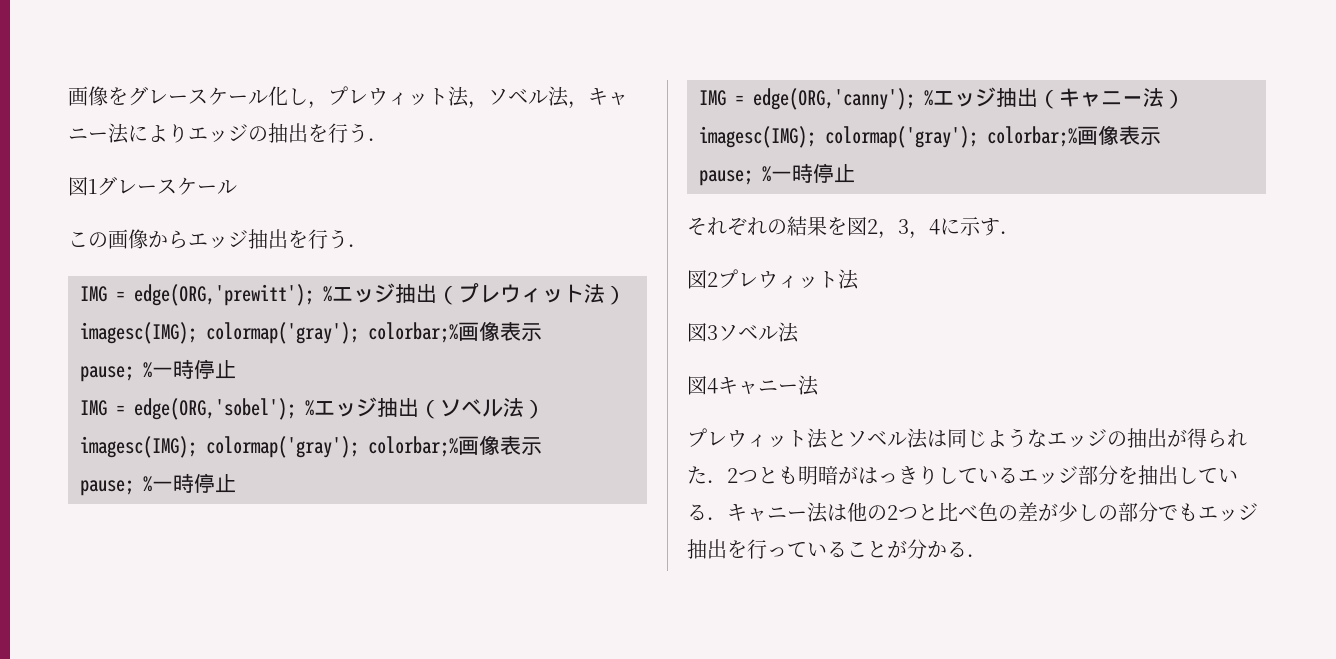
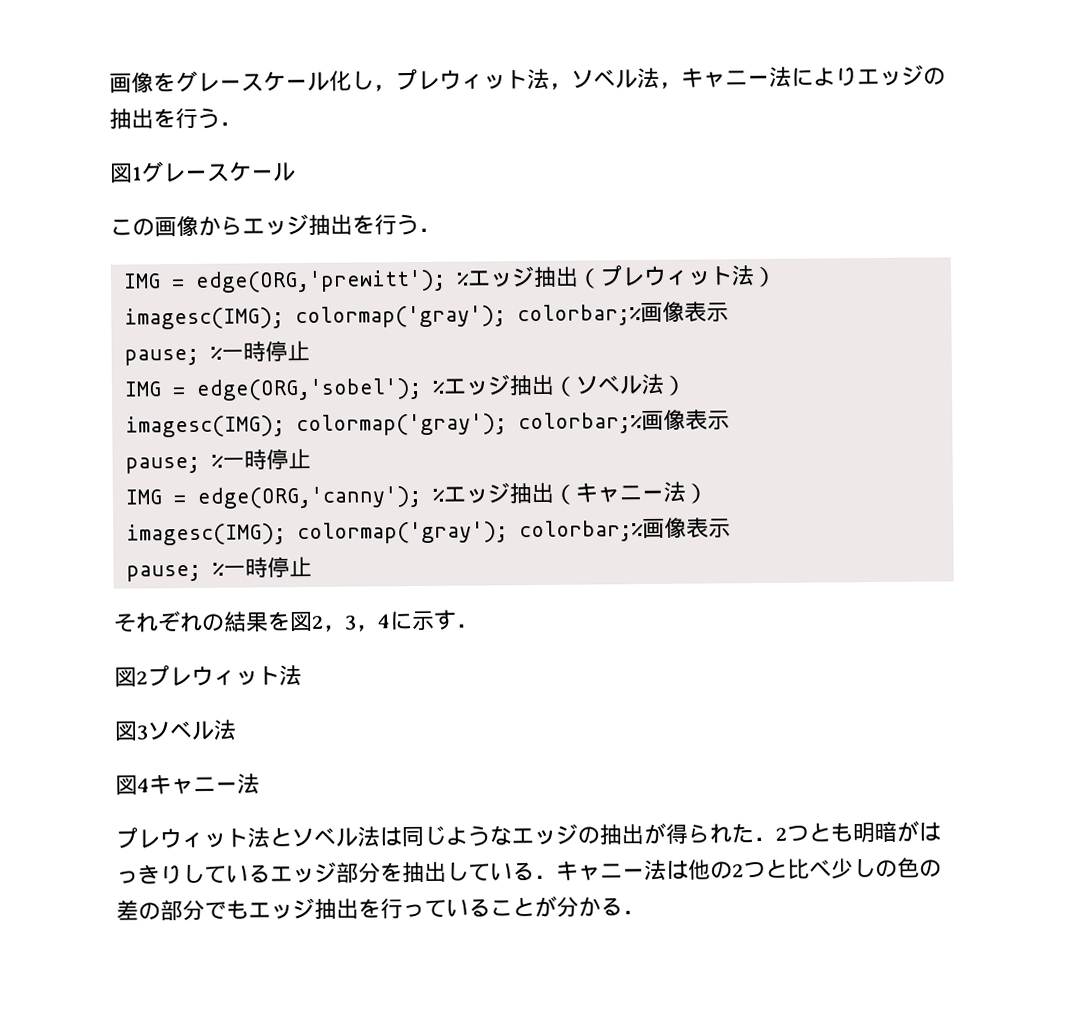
- プレウィット法とソベル法は同じようなエッジの抽出が得られた．2つとも明暗がはっきりしているエッジ部分を抽出している．キャニー法は他の2つと比べ色の差が少しの部分でもエッジ抽出を行っていることが分かる．
+ プレウィット法とソベル法は同じようなエッジの抽出が得られた．2つとも明暗がはっきりしているエッジ部分を抽出している．キャニー法は他の2つと比べ少しの色の差の部分でもエッジ抽出を行っていることが分かる．

